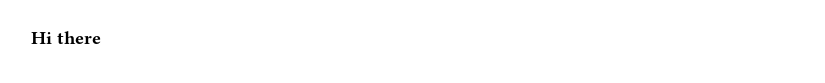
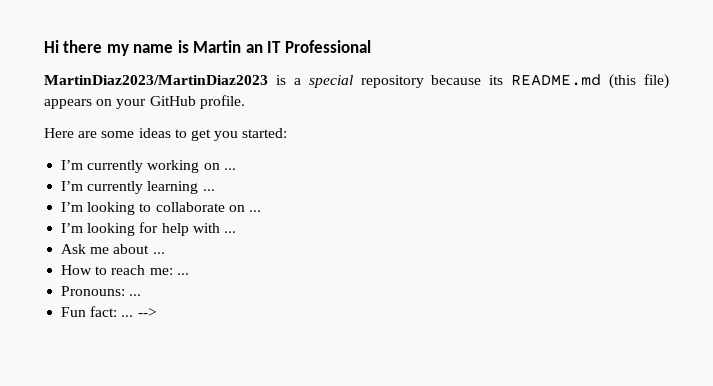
- Hi there
+ Hi there my name is Martin an IT Professional
+ MartinDiaz2023/MartinDiaz2023 is a special repository because its README.md (this file) appears on your GitHub profile.
+ Here are some ideas to get you started:
+ I’m currently working on ...
+ I’m currently learning ...
+ I’m looking to collaborate on ...
+ I’m looking for help with ...
+ Ask me about ...
+ How to reach me: ...
+ Pronouns: ...
+ Fun fact: ... -->

